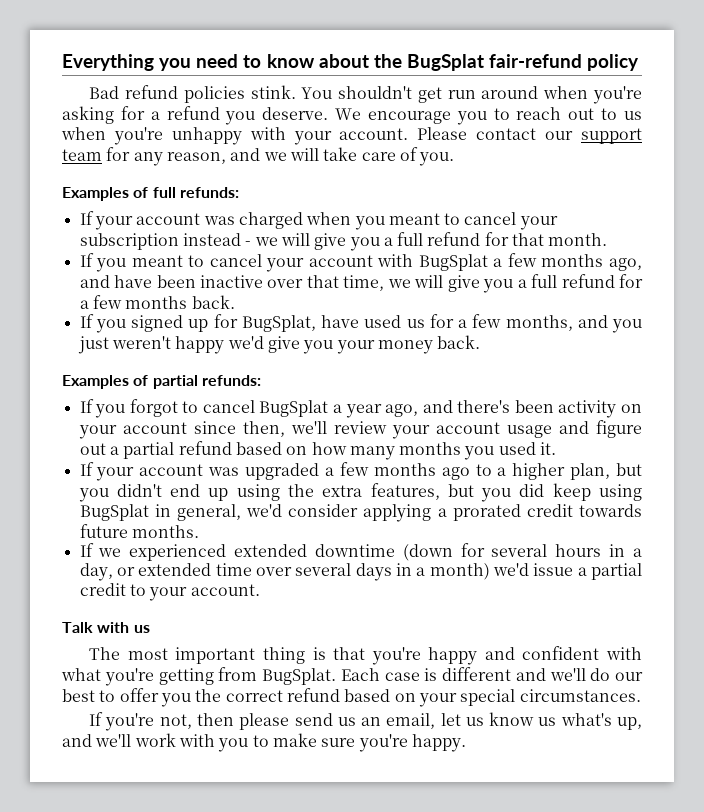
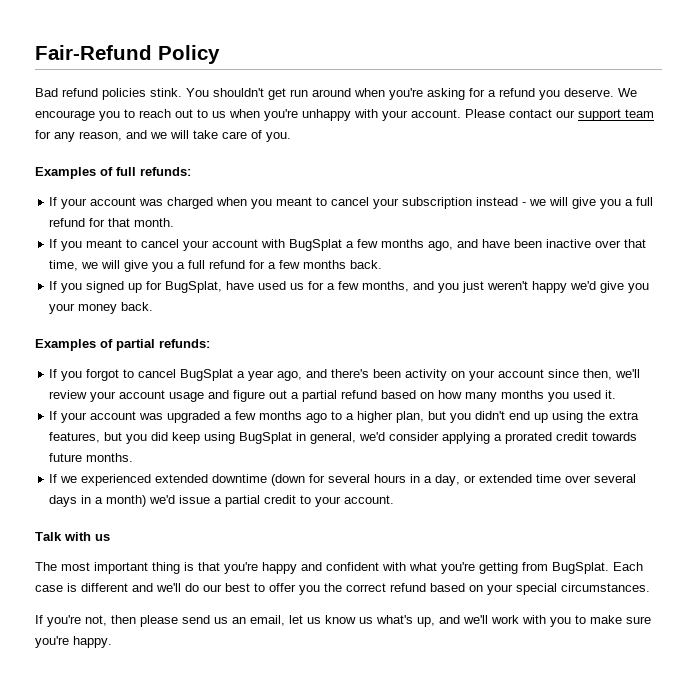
- Everything you need to know about the BugSplat fair-refund policy
+ Fair-Refund Policy

